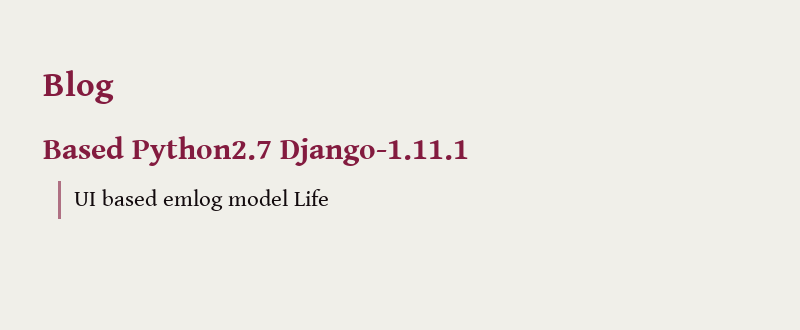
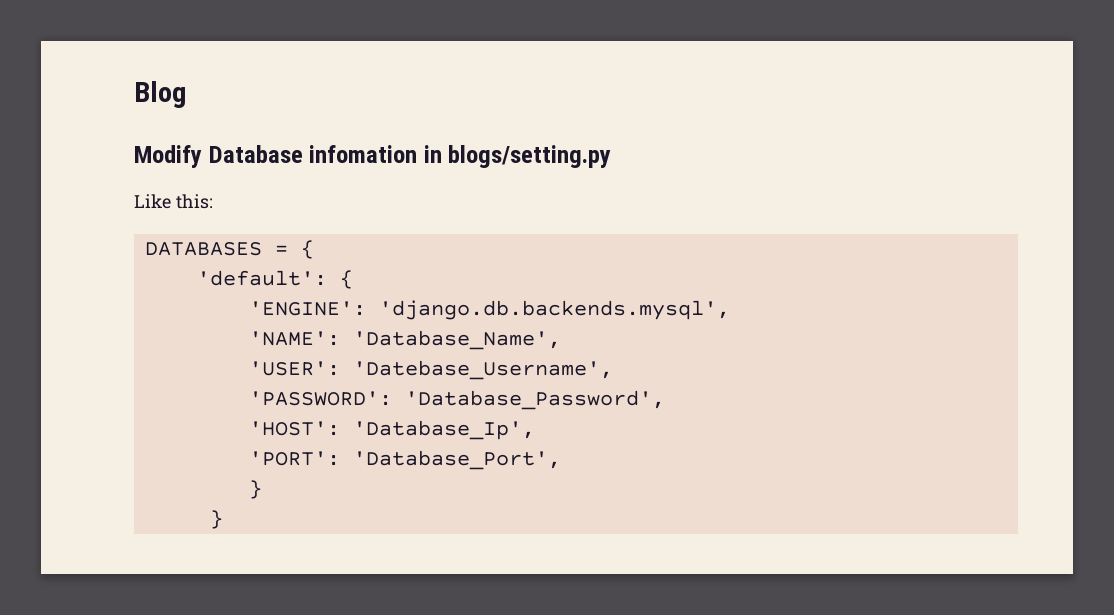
- Based Python2.7 Django-1.11.1
- UI based emlog model Life
+ Modify Database infomation in blogs/setting.py
+ Like this:
+ DATABASES = {
+ 'default': {
+ 'ENGINE': 'django.db.backends.mysql',
+ 'NAME': 'Database_Name',
+ 'USER': 'Datebase_Username',
+ 'PASSWORD': 'Database_Password',
+ 'HOST': 'Database_Ip',
+ 'PORT': 'Database_Port',
+ }
+ }

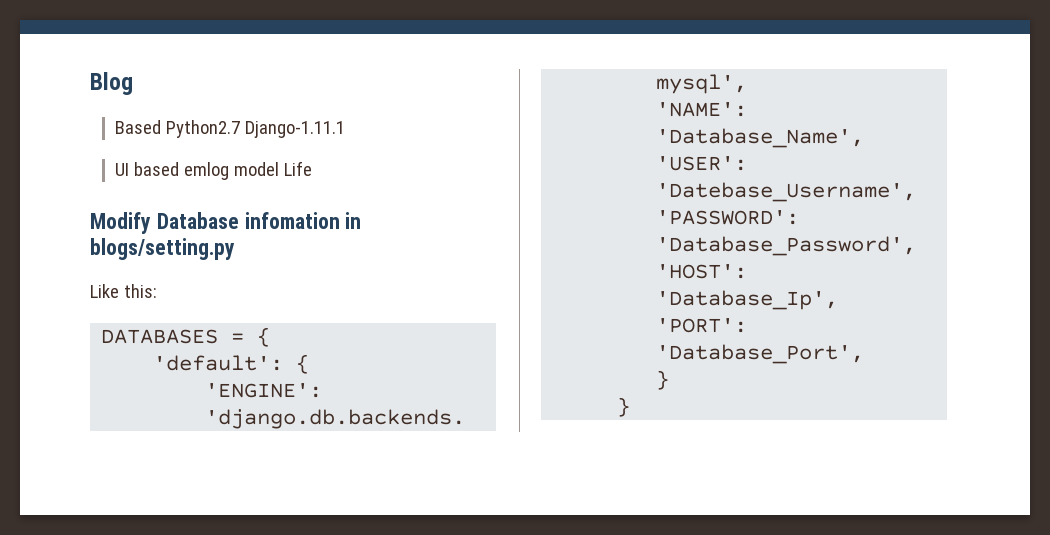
+ Based Python2.7 Django-1.11.1
+ UI based emlog model Life

